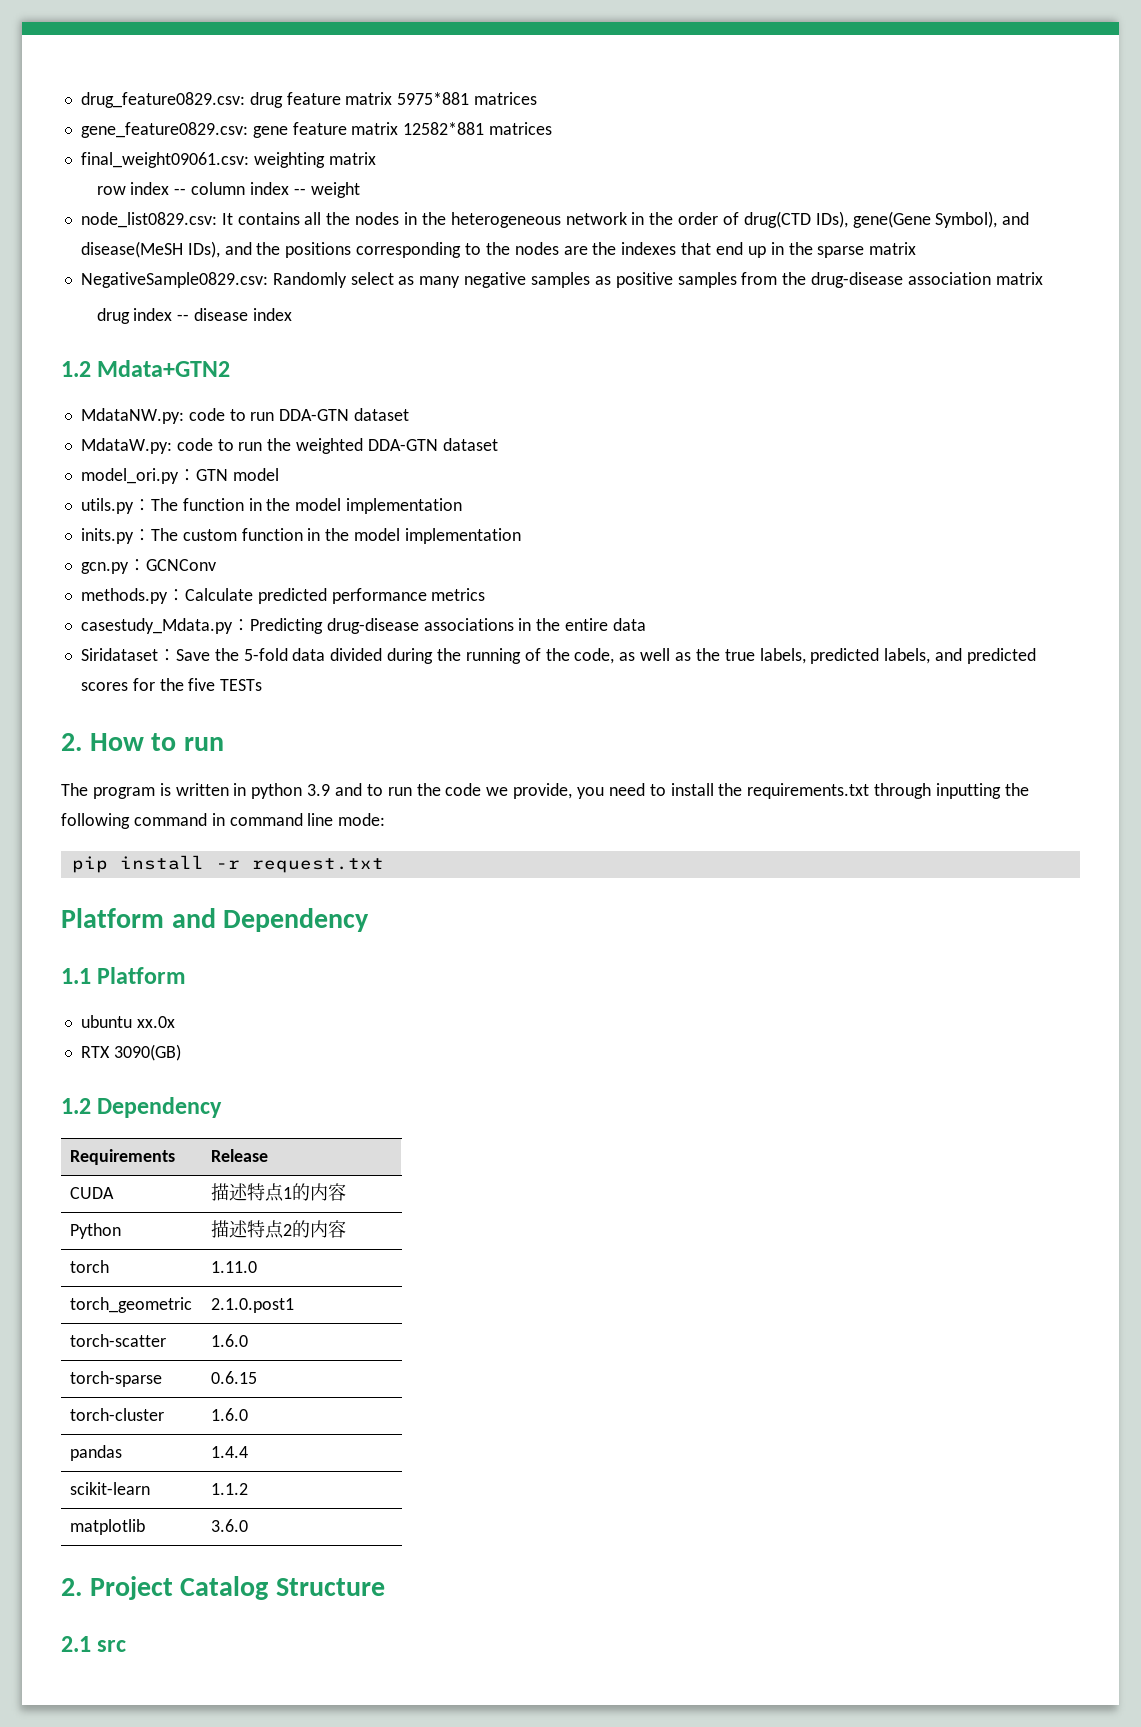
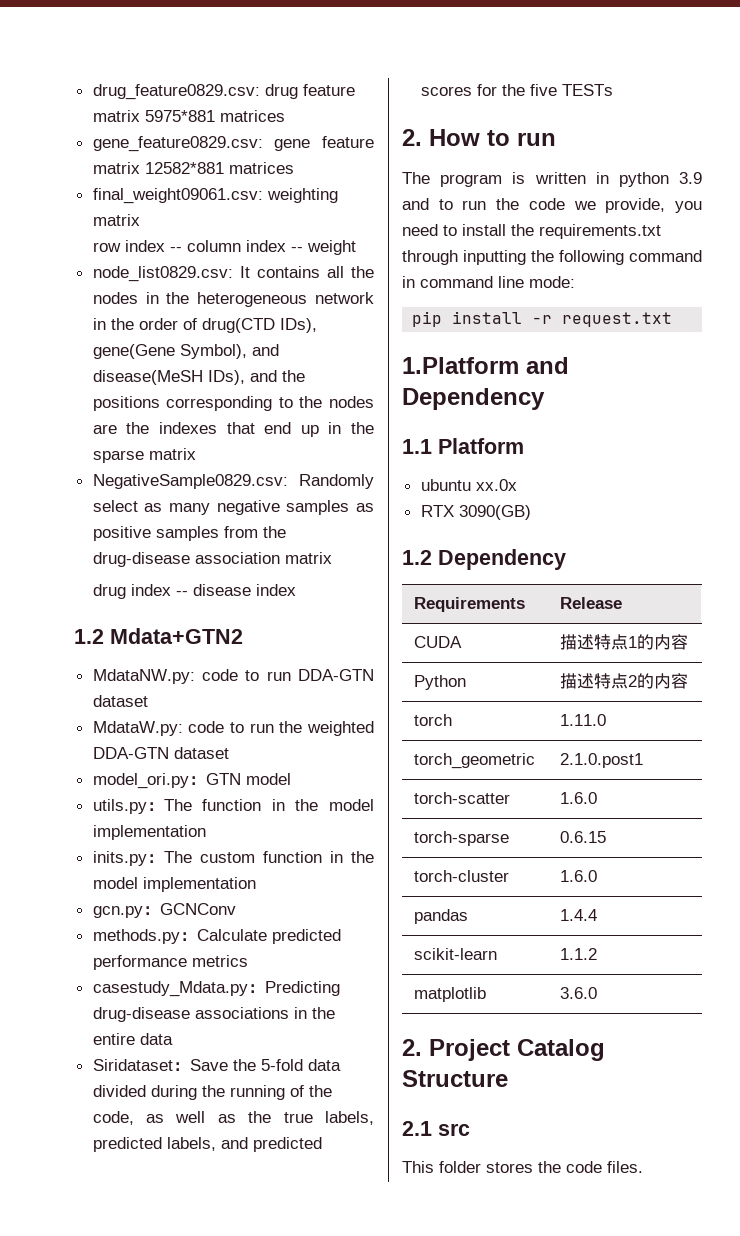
- Platform and Dependency
+ 1.Platform and Dependency
+ This folder stores the code files.

